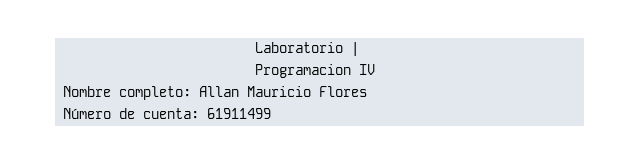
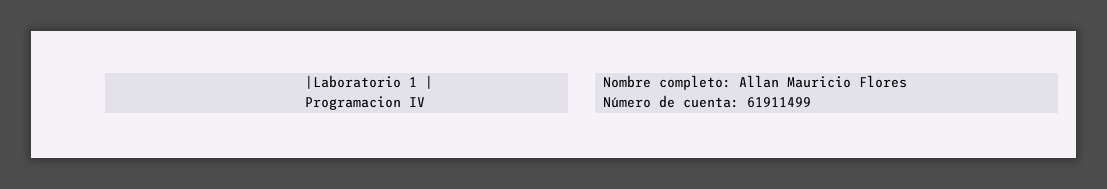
- Laboratorio |
+ |Laboratorio 1 |

